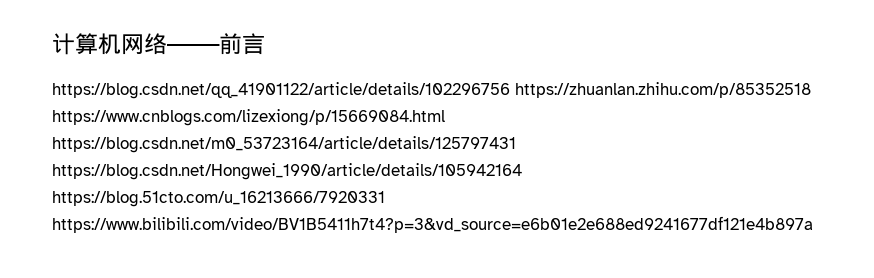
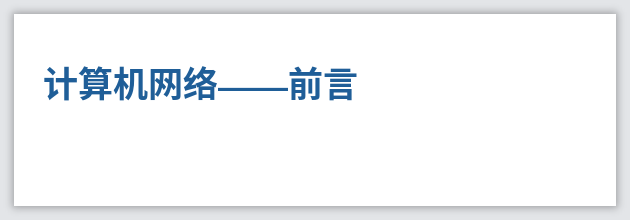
- https://blog.csdn.net/qq_41901122/article/details/102296756 https://zhuanlan.zhihu.com/p/85352518 https://www.cnblogs.com/lizexiong/p/15669084.html https://blog.csdn.net/m0_53723164/article/details/125797431 https://blog.csdn.net/Hongwei_1990/article/details/105942164 https://blog.51cto.com/u_16213666/7920331 https://www.bilibili.com/video/BV1B5411h7t4?p=3&vd_source=e6b01e2e688ed9241677df121e4b897a

